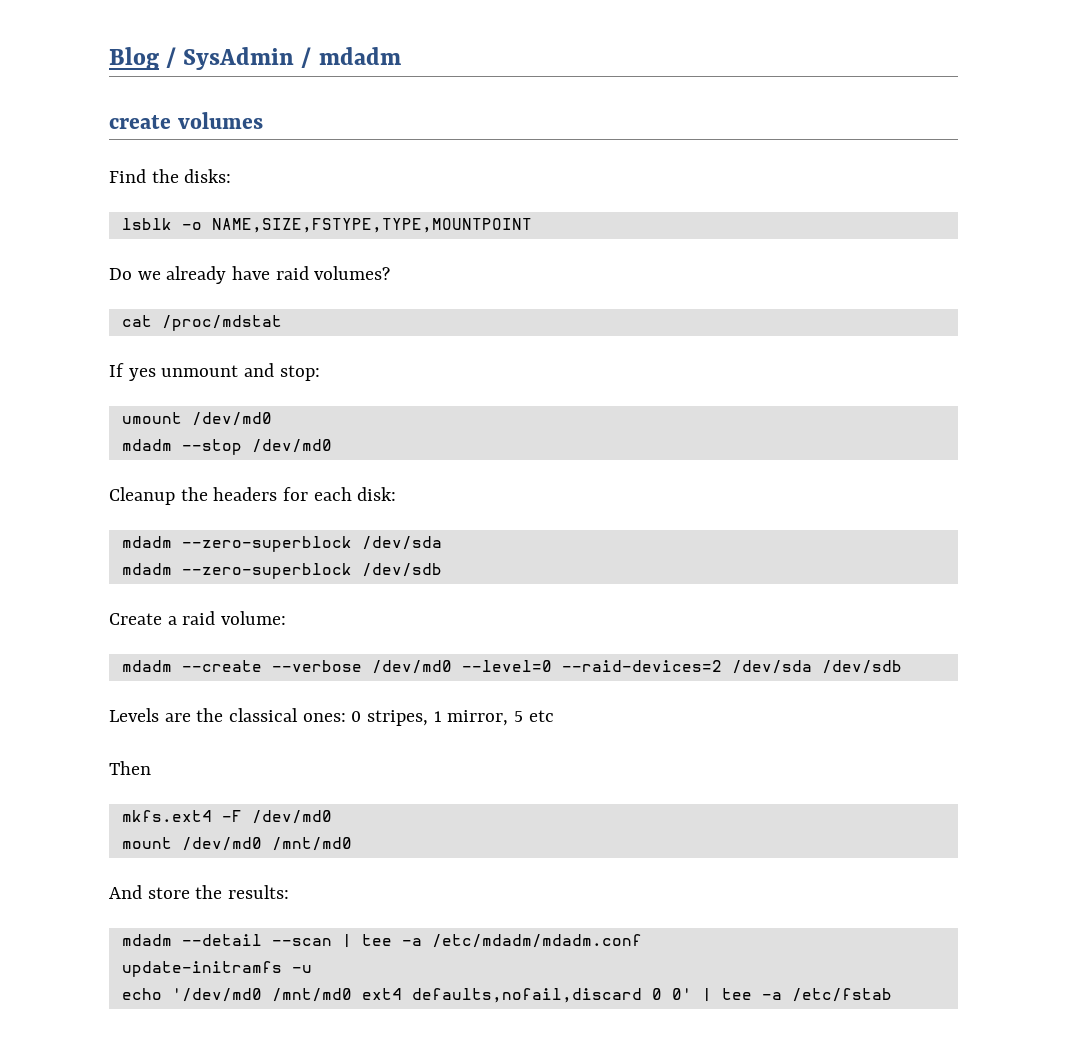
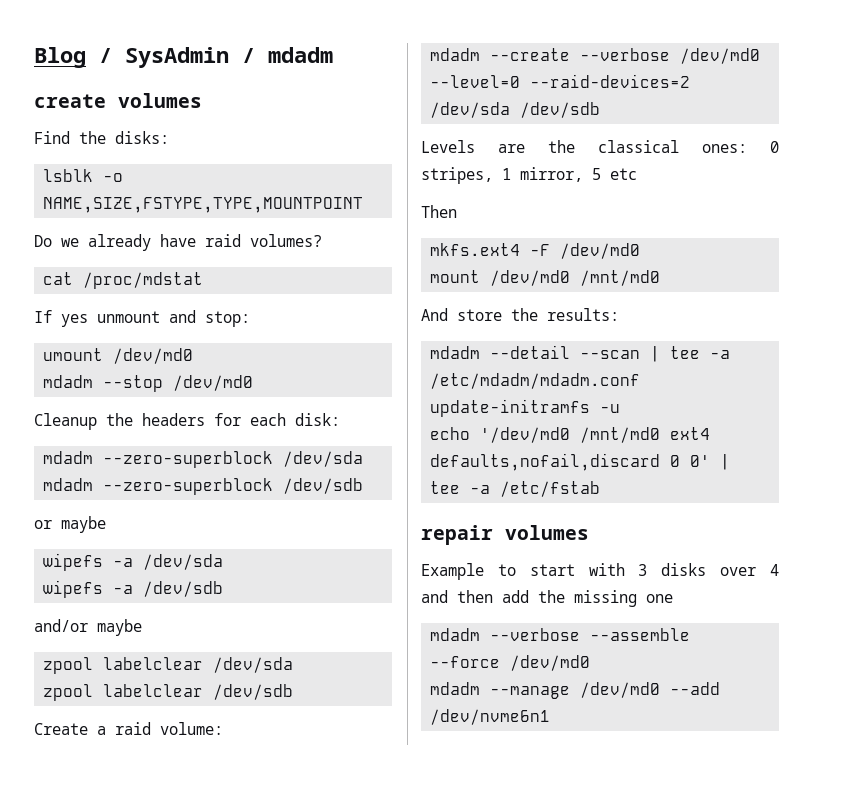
+ or maybe
+ wipefs -a /dev/sda
+ wipefs -a /dev/sdb
+ and/or maybe
+ zpool labelclear /dev/sda
+ zpool labelclear /dev/sdb
+ repair volumes
+ Example to start with 3 disks over 4 and then add the missing one
+ mdadm --verbose --assemble --force /dev/md0
+ mdadm --manage /dev/md0 --add /dev/nvme6n1

